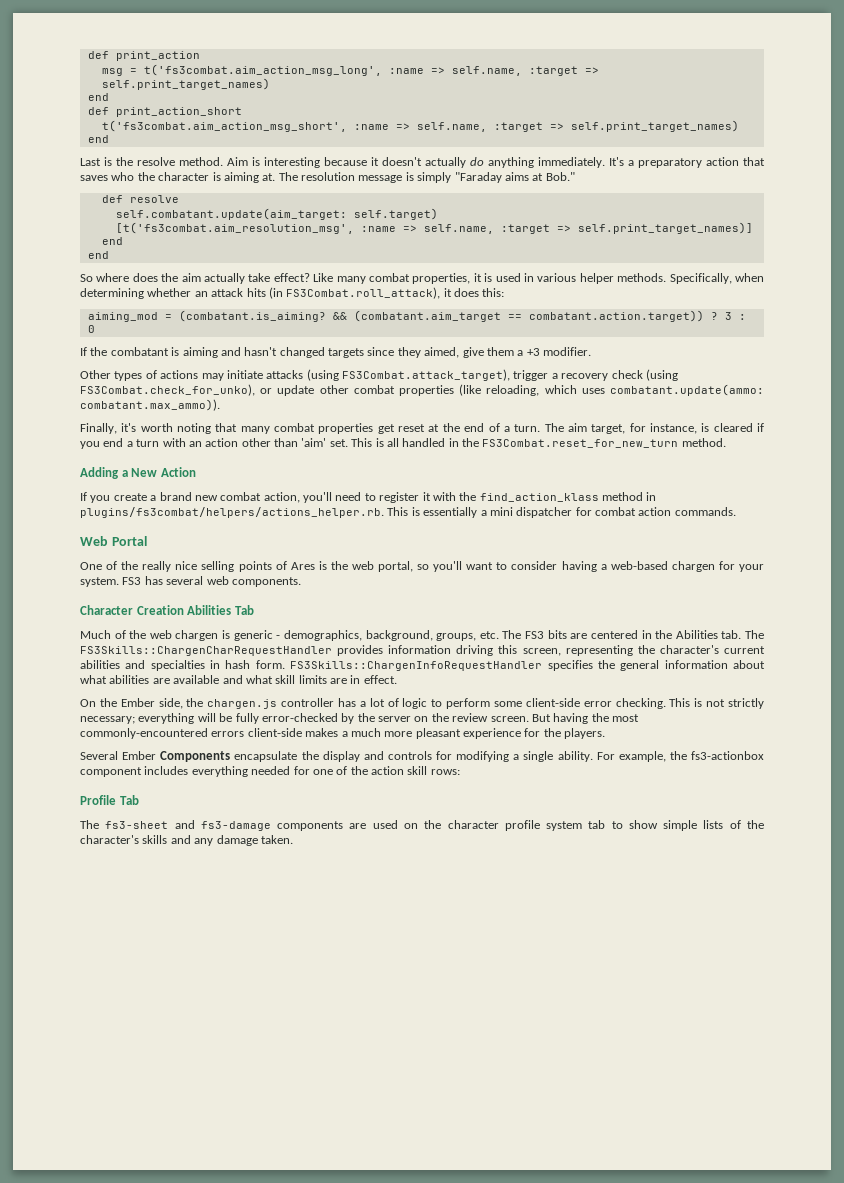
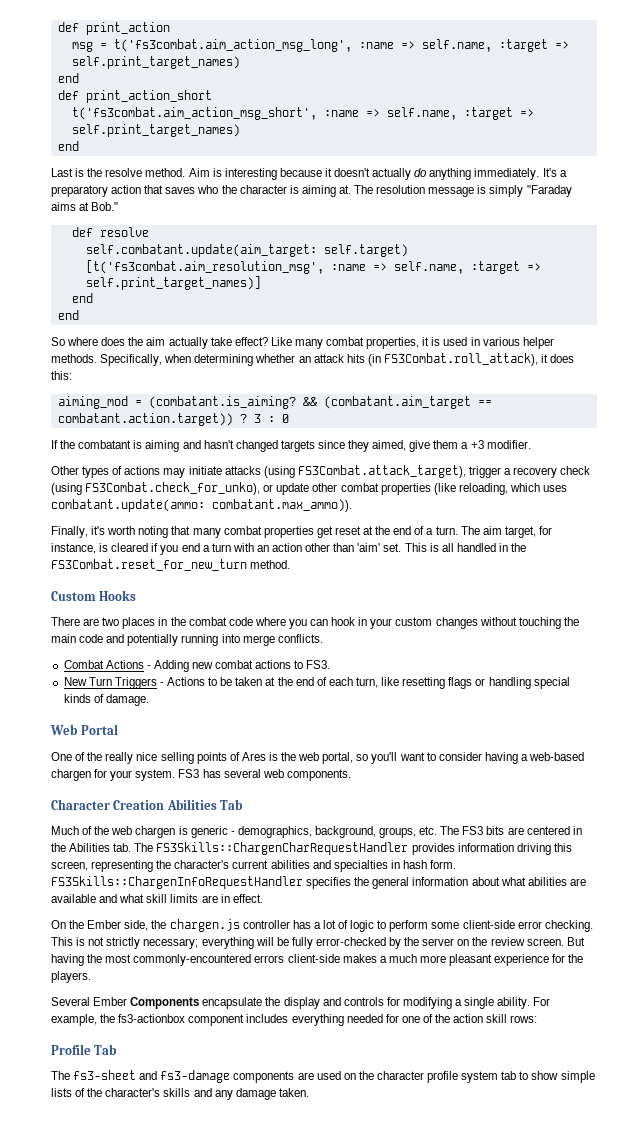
- Adding a New Action
- If you create a brand new combat action, you'll need to register it with the find_action_klass method in plugins/fs3combat/helpers/actions_helper.rb. This is essentially a mini dispatcher for combat action commands.
+ Custom Hooks
+ There are two places in the combat code where you can hook in your custom changes without touching the main code and potentially running into merge conflicts.
+ Combat Actions - Adding new combat actions to FS3.
+ New Turn Triggers - Actions to be taken at the end of each turn, like resetting flags or handling special kinds of damage.

